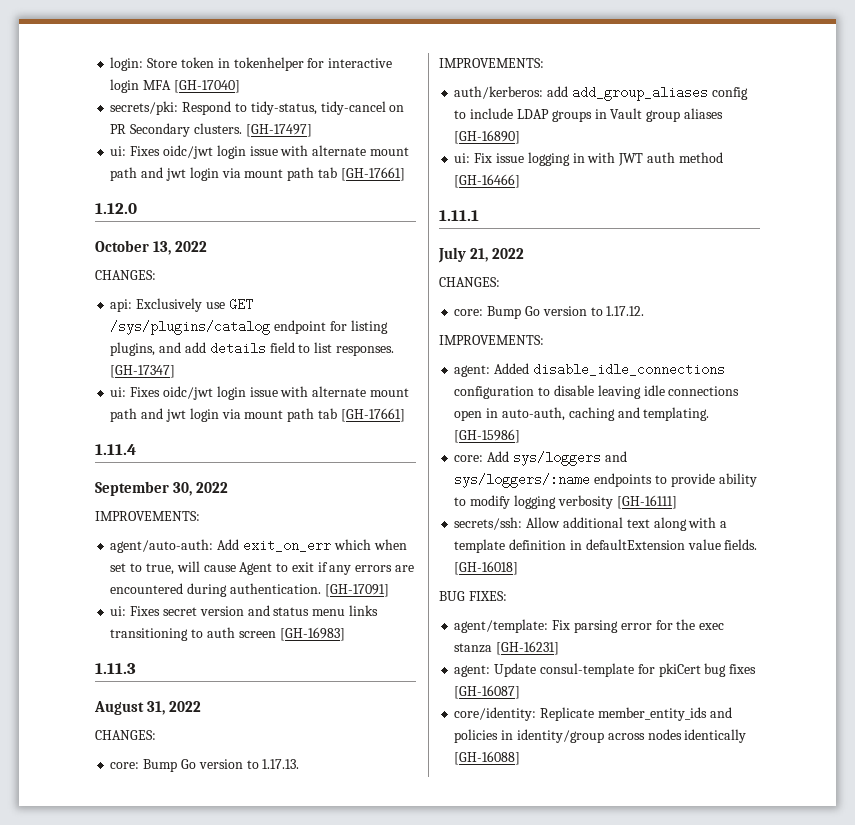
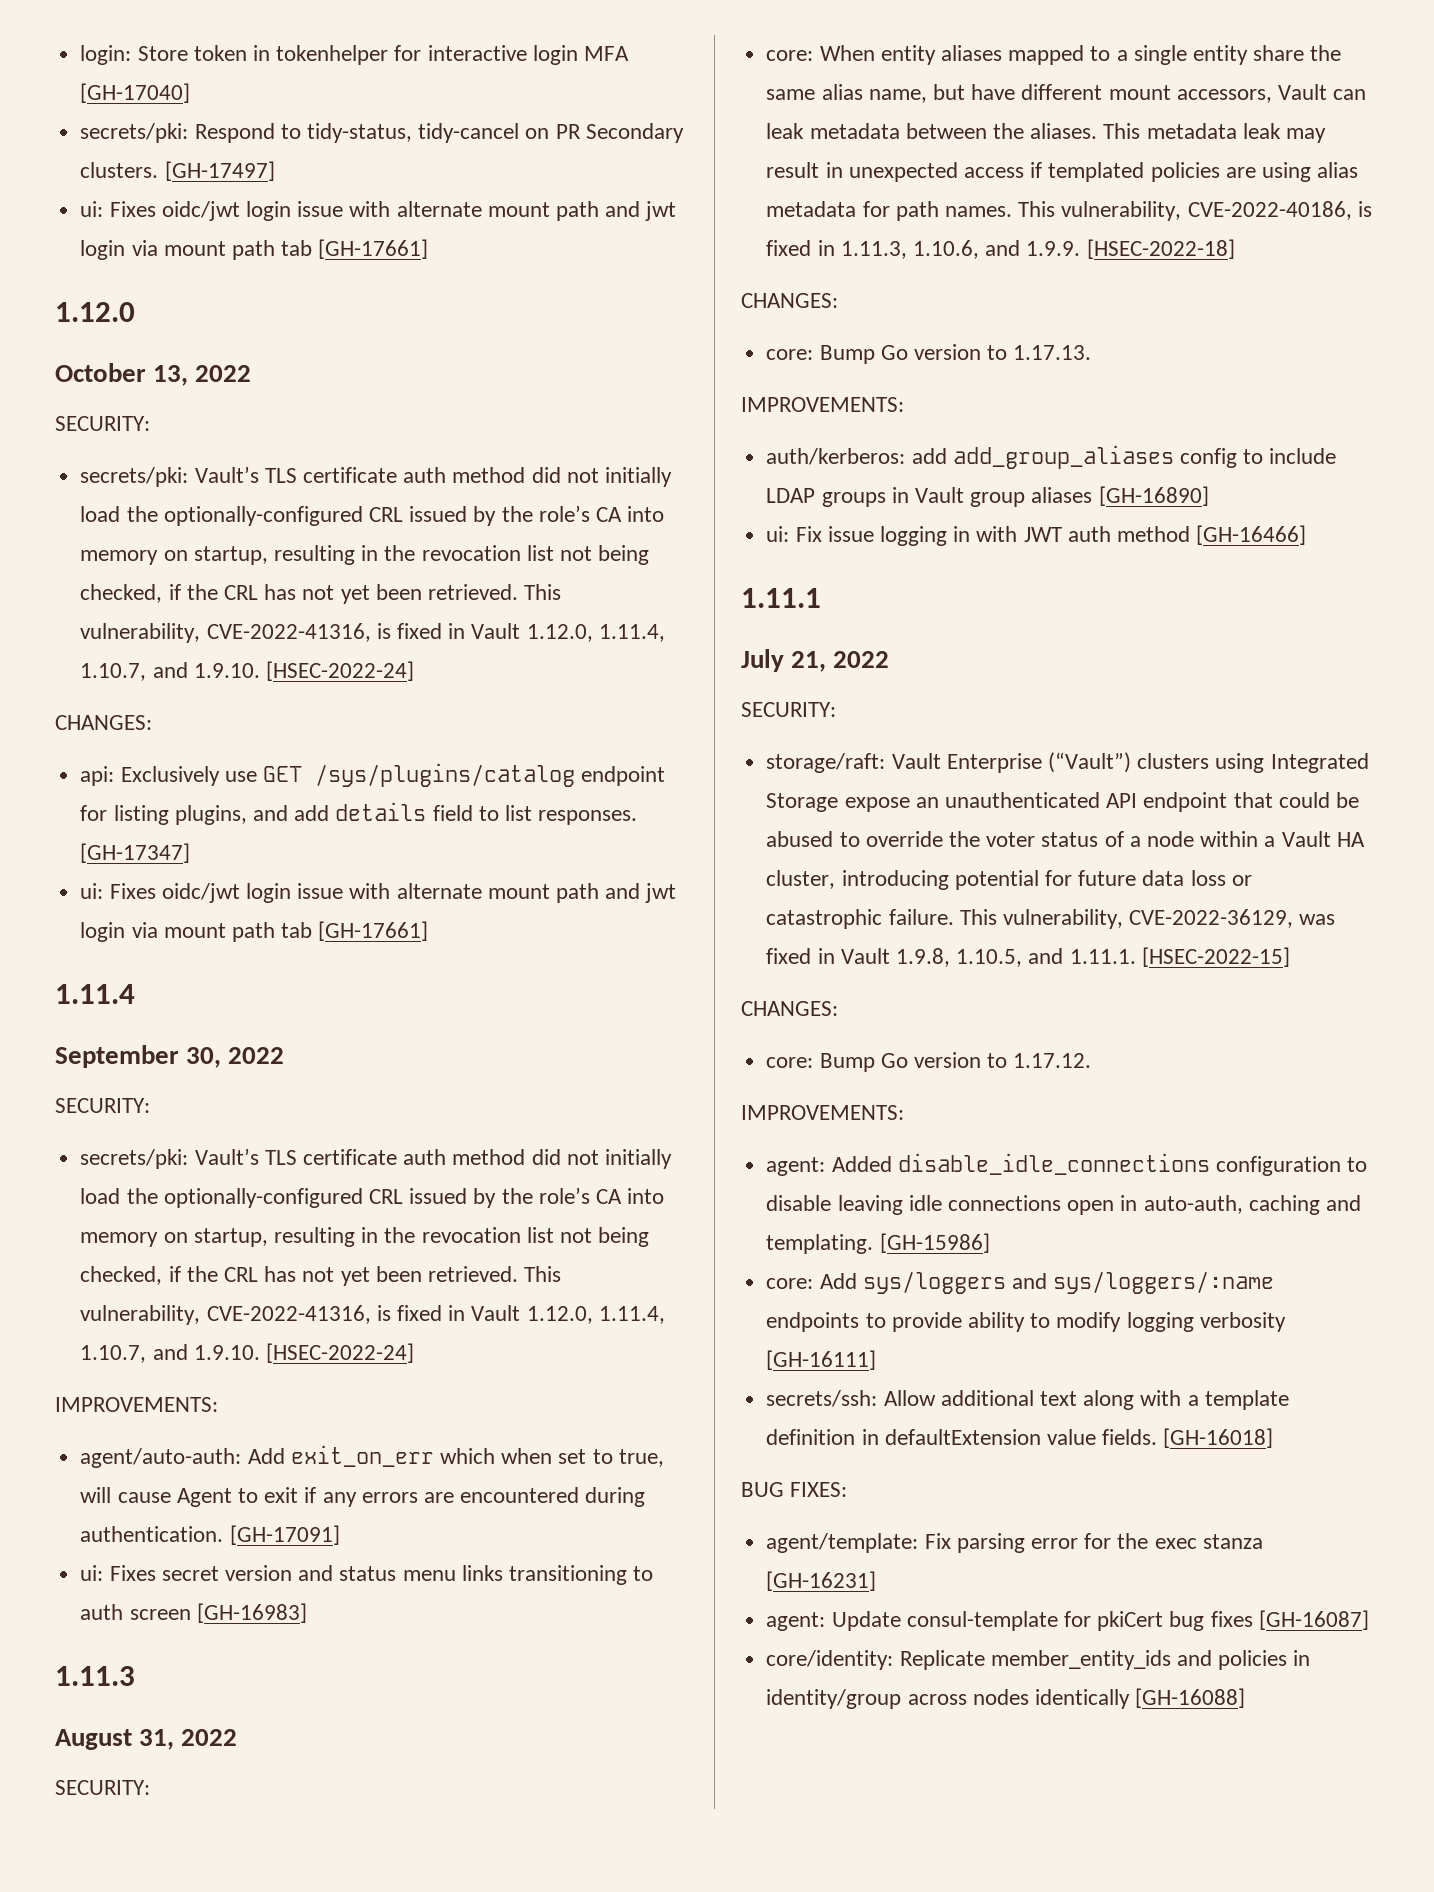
  October 13, 2022
+ SECURITY:
+ secrets/pki: Vault’s TLS certificate auth method did not initially load the optionally-configured CRL issued by the role’s CA into memory on startup, resulting in the revocation list not being checked, if the CRL has not yet been retrieved. This vulnerability, CVE-2022-41316, is fixed in Vault 1.12.0, 1.11.4, 1.10.7, and 1.9.10. [HSEC-2022-24]
  September 30, 2022
+ SECURITY:
+ secrets/pki: Vault’s TLS certificate auth method did not initially load the optionally-configured CRL issued by the role’s CA into memory on startup, resulting in the revocation list not being checked, if the CRL has not yet been retrieved. This vulnerability, CVE-2022-41316, is fixed in Vault 1.12.0, 1.11.4, 1.10.7, and 1.9.10. [HSEC-2022-24]
  August 31, 2022
+ SECURITY:
+ core: When entity aliases mapped to a single entity share the same alias name, but have different mount accessors, Vault can leak metadata between the aliases. This metadata leak may result in unexpected access if templated policies are using alias metadata for path names. This vulnerability, CVE-2022-40186, is fixed in 1.11.3, 1.10.6, and 1.9.9. [HSEC-2022-18]
  July 21, 2022
+ SECURITY:
+ storage/raft: Vault Enterprise (“Vault”) clusters using Integrated Storage expose an unauthenticated API endpoint that could be abused to override the voter status of a node within a Vault HA cluster, introducing potential for future data loss or catastrophic failure. This vulnerability, CVE-2022-36129, was fixed in Vault 1.9.8, 1.10.5, and 1.11.1. [HSEC-2022-15]

